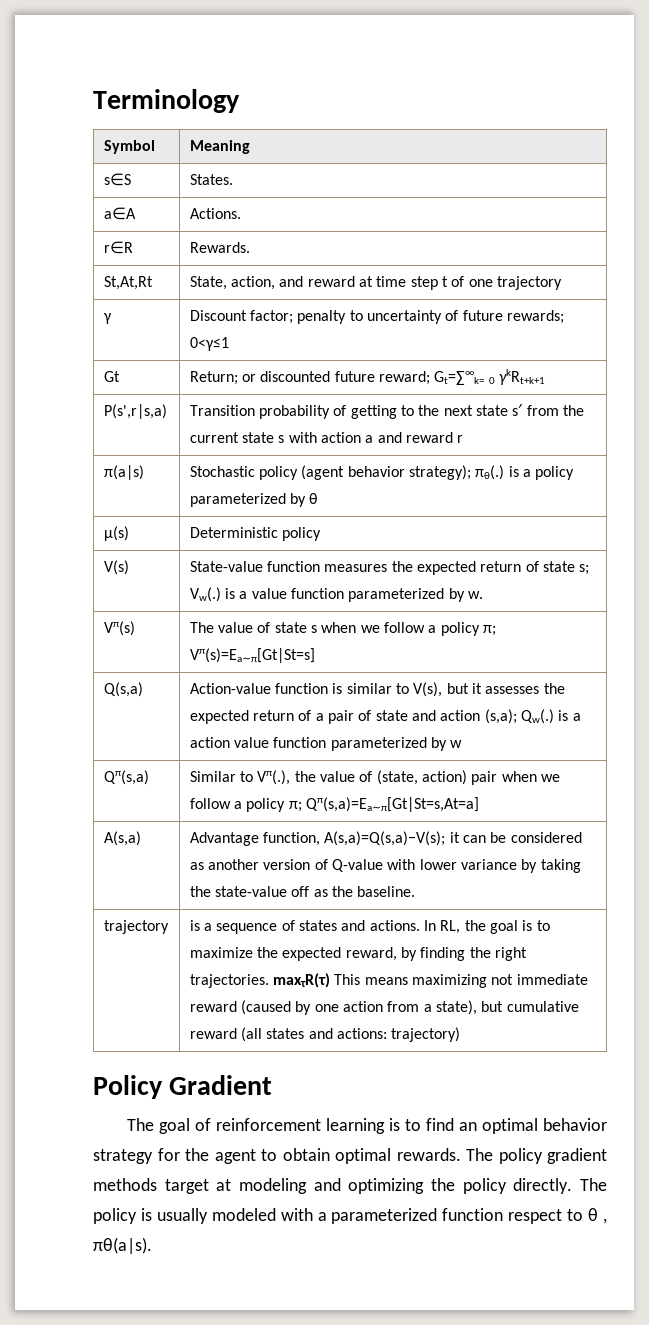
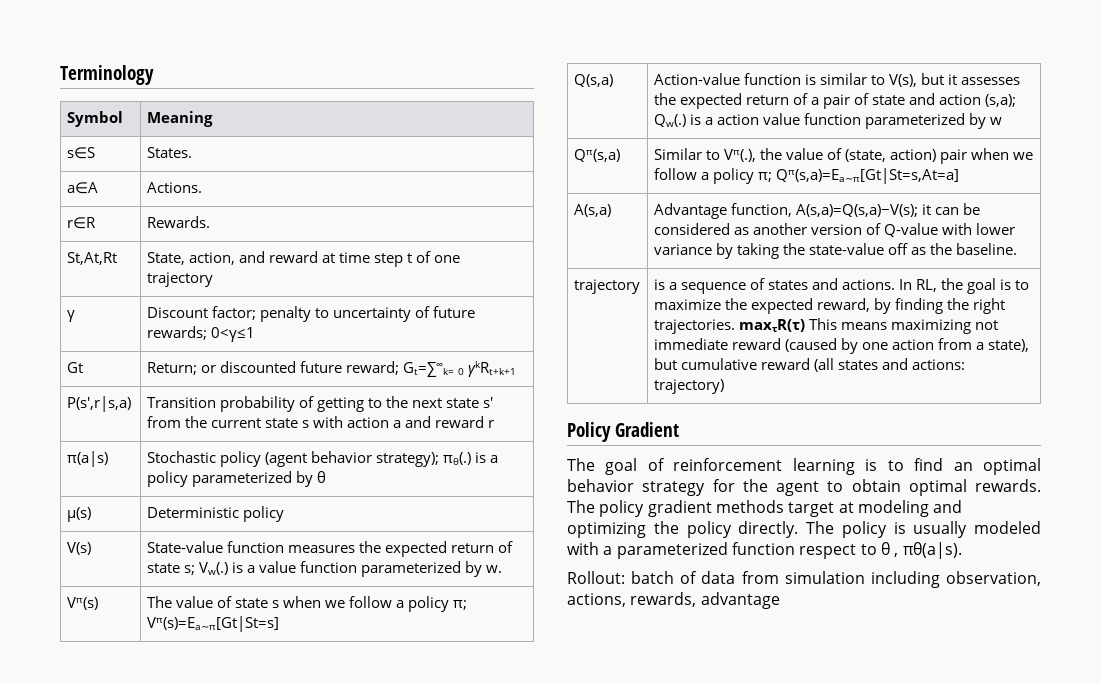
+ Rollout: batch of data from simulation including observation, actions, rewards, advantage

